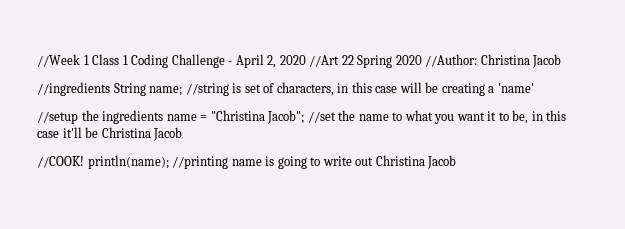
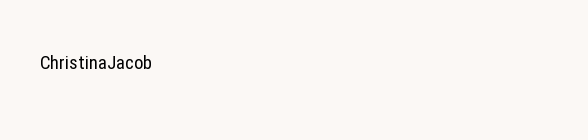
- //Week 1 Class 1 Coding Challenge - April 2, 2020 //Art 22 Spring 2020 //Author: Christina Jacob
- //ingredients String name; //string is set of characters, in this case will be creating a 'name'
- //setup the ingredients name = "Christina Jacob"; //set the name to what you want it to be, in this case it'll be Christina Jacob
- //COOK! println(name); //printing name is going to write out Christina Jacob
+ ChristinaJacob

